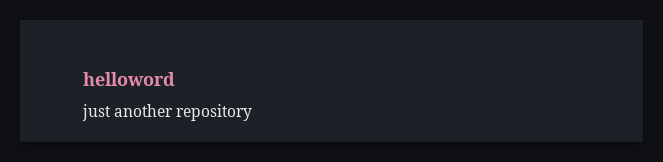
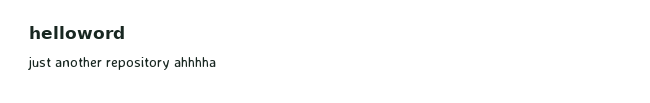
- just another repository
+ just another repository ahhhha

